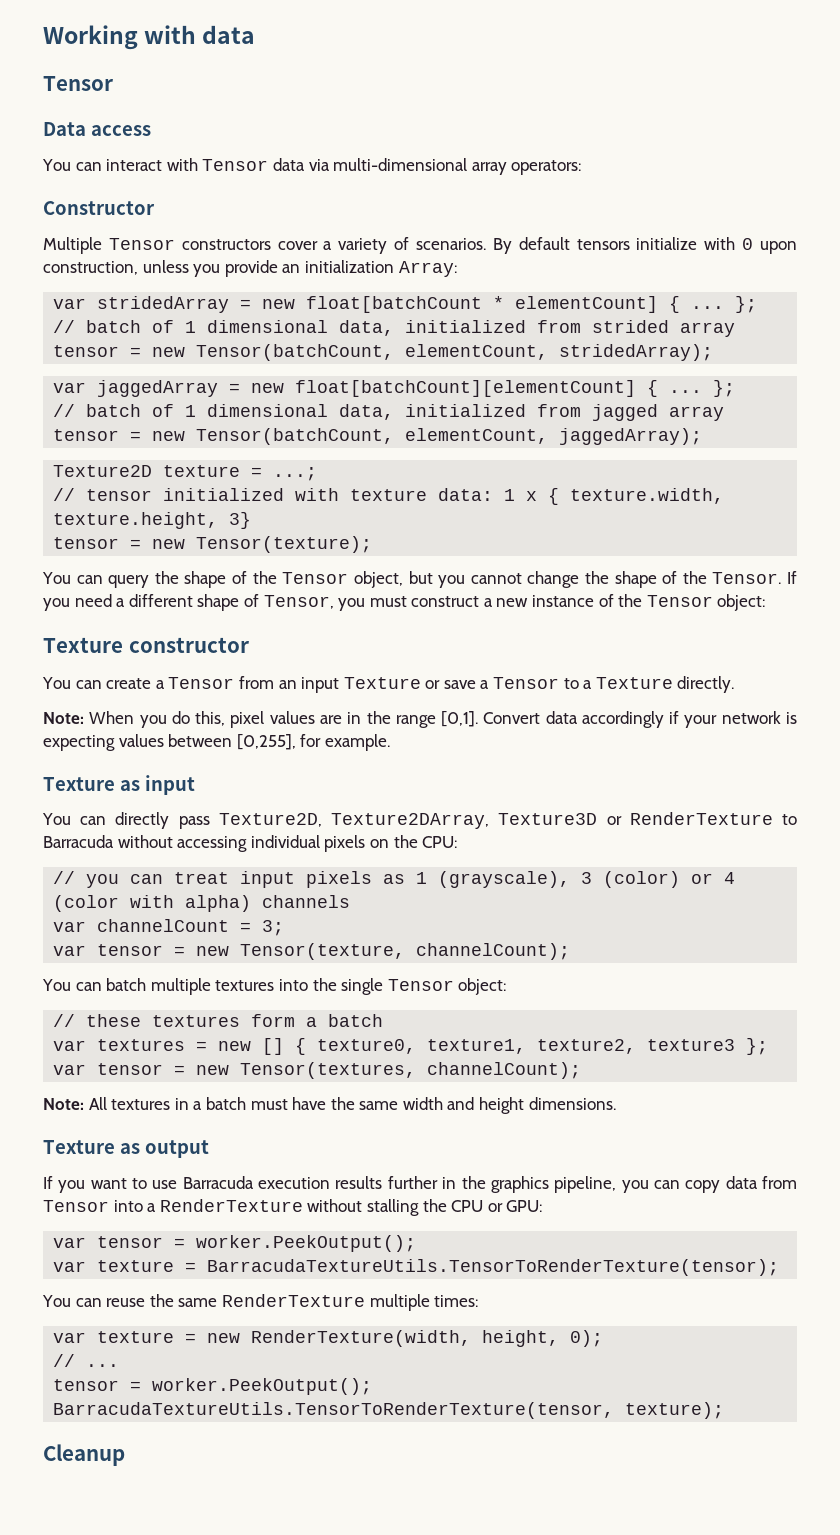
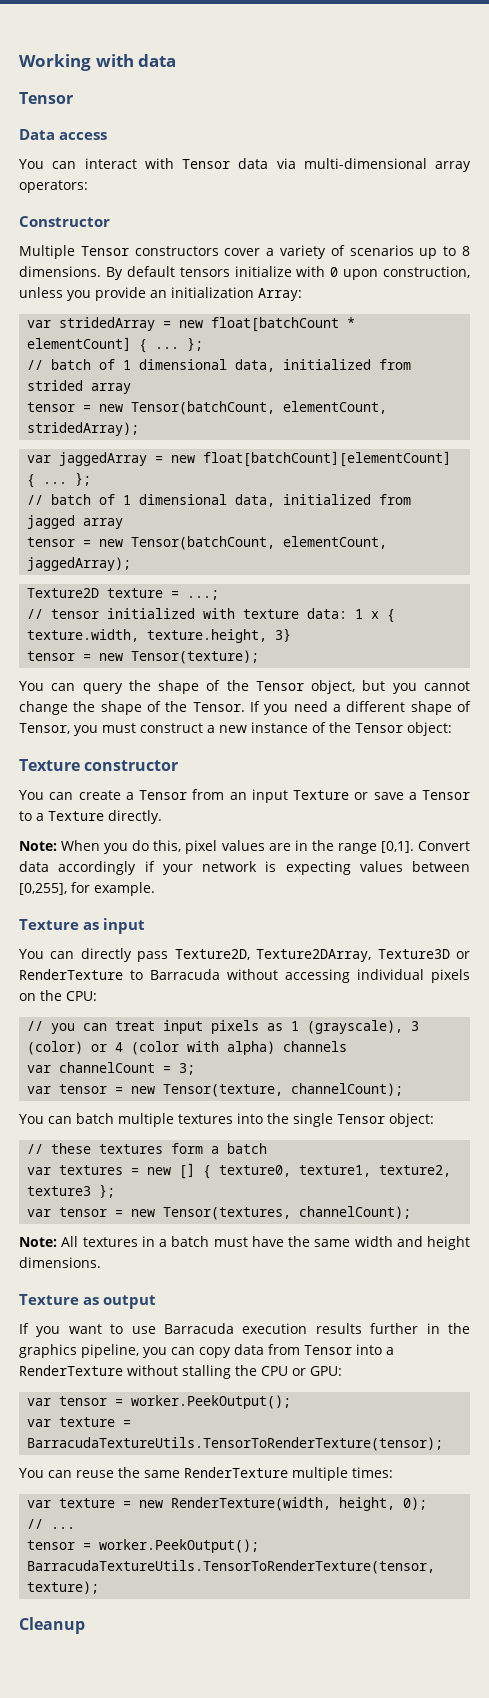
- Multiple Tensor constructors cover a variety of scenarios.
+ Multiple Tensor constructors cover a variety of scenarios up to 8 dimensions.

